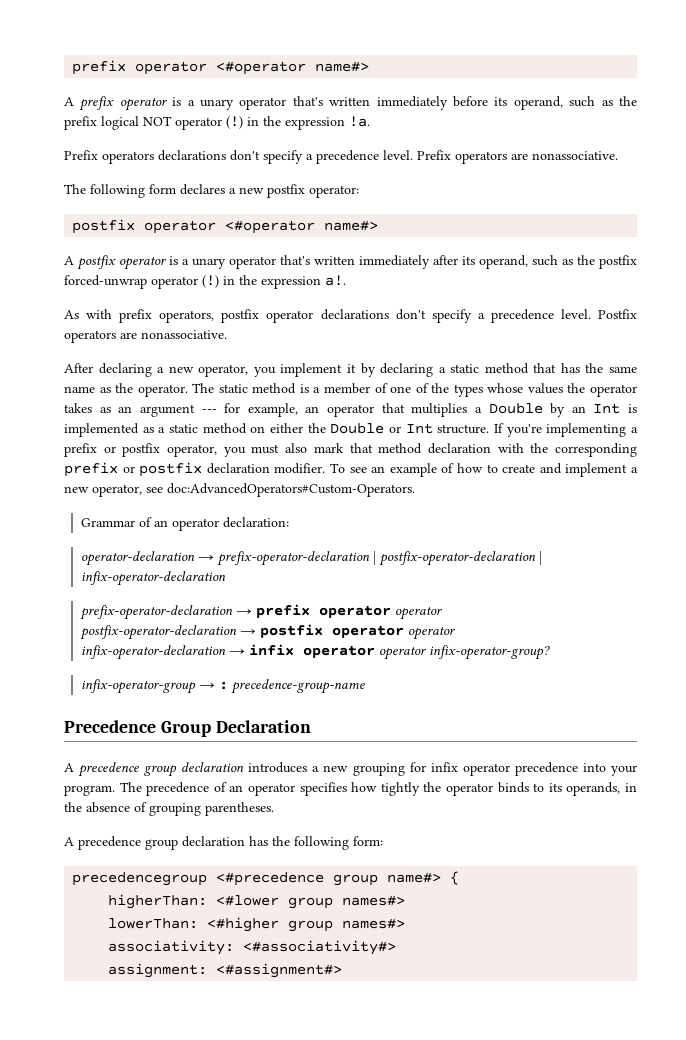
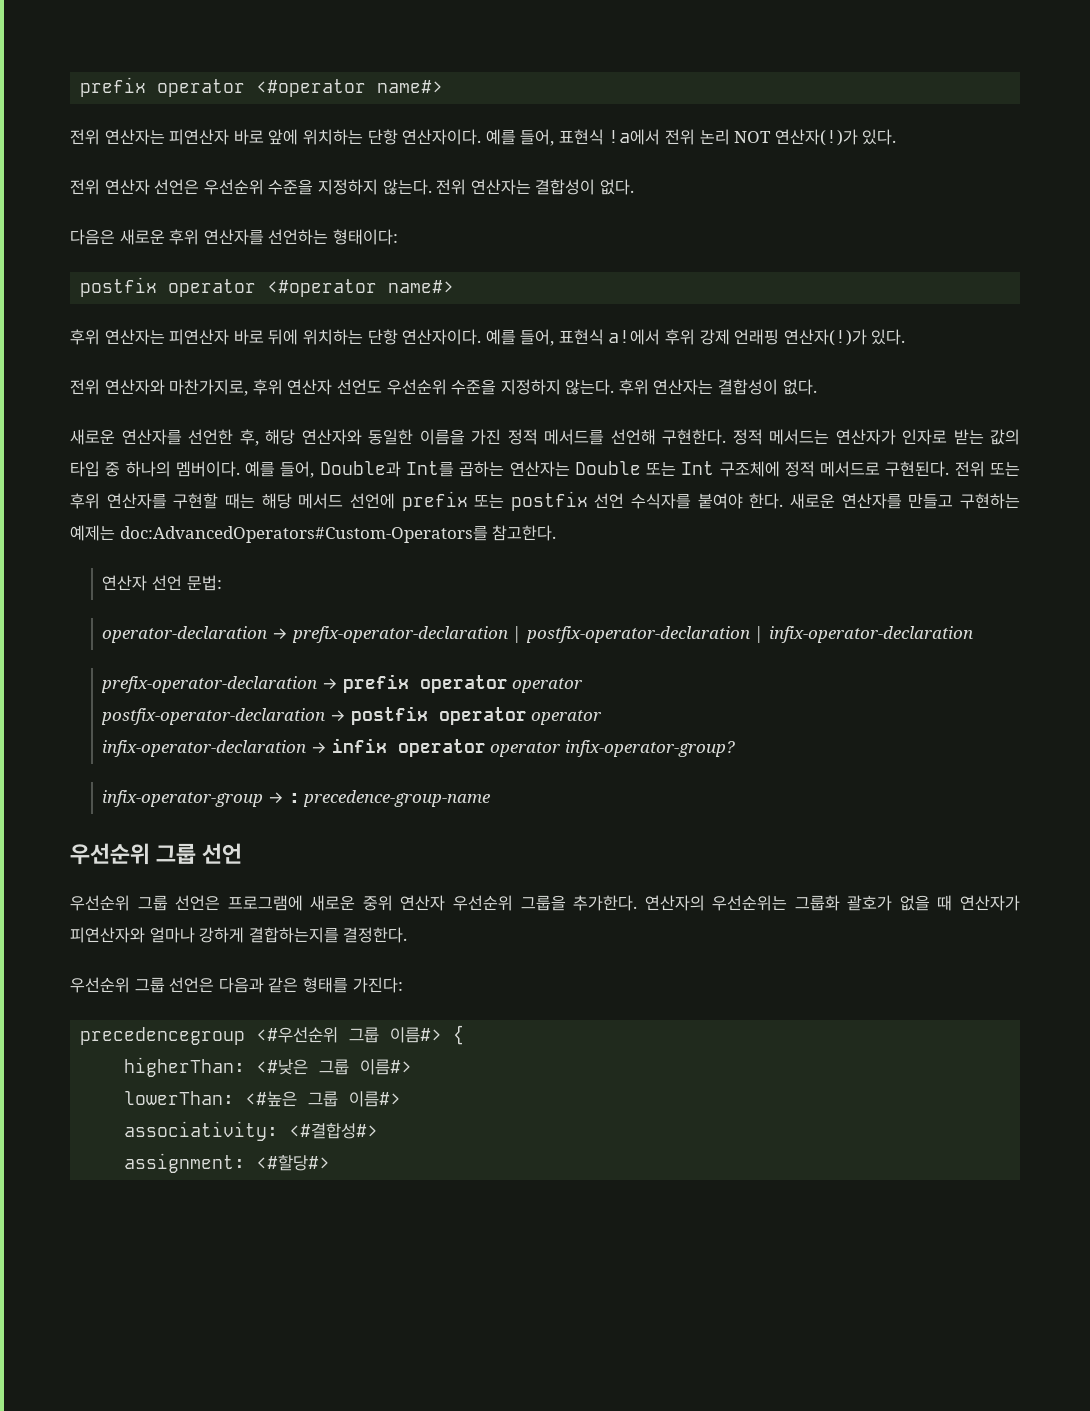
- A prefix operator is a unary operator that's written immediately before its operand, such as the prefix logical NOT operator (!) in the expression !a.
- Prefix operators declarations don't specify a precedence level. Prefix operators are nonassociative.
- The following form declares a new postfix operator:
+ 전위 연산자는 피연산자 바로 앞에 위치하는 단항 연산자이다. 예를 들어, 표현식 !a에서 전위 논리 NOT 연산자(!)가 있다.
+ 전위 연산자 선언은 우선순위 수준을 지정하지 않는다. 전위 연산자는 결합성이 없다.
+ 다음은 새로운 후위 연산자를 선언하는 형태이다:
  postfix operator <#operator name#>
- A postfix operator is a unary operator that's written immediately after its operand, such as the postfix forced-unwrap operator (!) in the expression a!.
- As with prefix operators, postfix operator declarations don't specify a precedence level. Postfix operators are nonassociative.
- After declaring a new operator, you implement it by declaring a static method that has the same name as the operator. The static method is a member of one of the types whose values the operator takes as an argument --- for example, an operator that multiplies a Double by an Int is implemented as a static method on either the Double or Int structure. If you're implementing a prefix or postfix operator, you must also mark that method declaration with the corresponding prefix or postfix declaration modifier. To see an example of how to create and implement a new operator, see doc:AdvancedOperators#Custom-Operators.
- Grammar of an operator declaration:
+ 후위 연산자는 피연산자 바로 뒤에 위치하는 단항 연산자이다. 예를 들어, 표현식 a!에서 후위 강제 언래핑 연산자(!)가 있다.
+ 전위 연산자와 마찬가지로, 후위 연산자 선언도 우선순위 수준을 지정하지 않는다. 후위 연산자는 결합성이 없다.
+ 새로운 연산자를 선언한 후, 해당 연산자와 동일한 이름을 가진 정적 메서드를 선언해 구현한다. 정적 메서드는 연산자가 인자로 받는 값의 타입 중 하나의 멤버이다. 예를 들어, Double과 Int를 곱하는 연산자는 Double 또는 Int 구조체에 정적 메서드로 구현된다. 전위 또는 후위 연산자를 구현할 때는 해당 메서드 선언에 prefix 또는 postfix 선언 수식자를 붙여야 한다. 새로운 연산자를 만들고 구현하는 예제는 doc:AdvancedOperators#Custom-Operators를 참고한다.
+ 연산자 선언 문법:
- Precedence Group Declaration
- A precedence group declaration introduces a new grouping for infix operator precedence into your program. The precedence of an operator specifies how tightly the operator binds to its operands, in the absence of grouping parentheses.
- A precedence group declaration has the following form:
- precedencegroup <#precedence group name#> {
- higherThan: <#lower group names#>
- lowerThan: <#higher group names#>
+ 우선순위 그룹 선언
+ 우선순위 그룹 선언은 프로그램에 새로운 중위 연산자 우선순위 그룹을 추가한다. 연산자의 우선순위는 그룹화 괄호가 없을 때 연산자가 피연산자와 얼마나 강하게 결합하는지를 결정한다.
+ 우선순위 그룹 선언은 다음과 같은 형태를 가진다:
+ precedencegroup <#우선순위 그룹 이름#> {
+ higherThan: <#낮은 그룹 이름#>
+ lowerThan: <#높은 그룹 이름#>
- associativity: <#associativity#>
+ associativity: <#결합성#>
- assignment: <#assignment#>
+ assignment: <#할당#>

